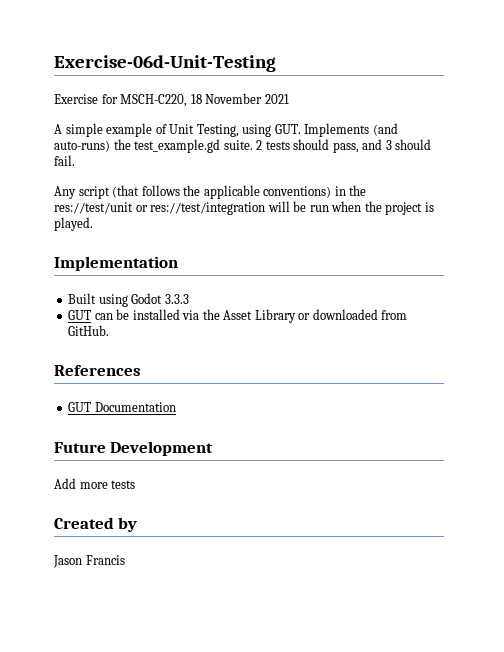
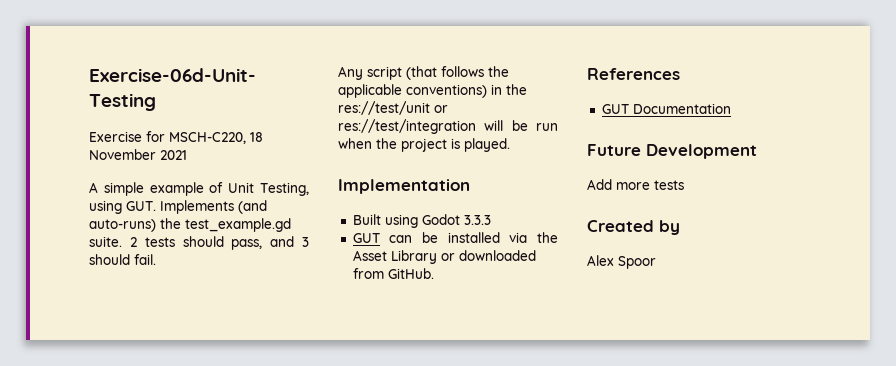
- Jason Francis
+ Alex Spoor

